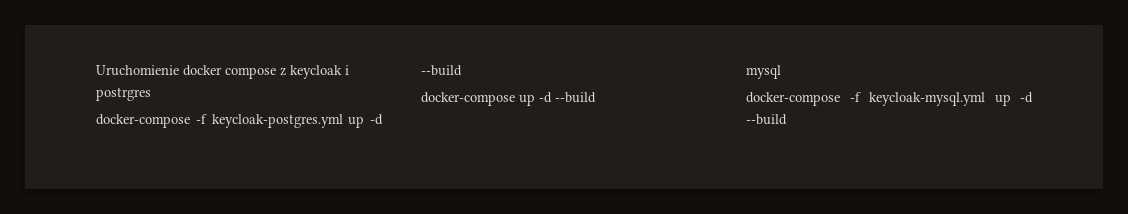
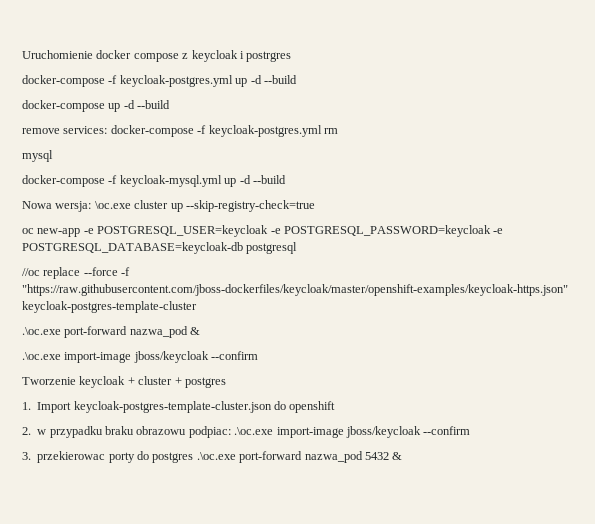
+ remove services: docker-compose -f keycloak-postgres.yml rm
+ Nowa wersja: \oc.exe cluster up --skip-registry-check=true
+ oc new-app -e POSTGRESQL_USER=keycloak -e POSTGRESQL_PASSWORD=keycloak -e POSTGRESQL_DATABASE=keycloak-db postgresql
+ //oc replace --force -f "https://raw.githubusercontent.com/jboss-dockerfiles/keycloak/master/openshift-examples/keycloak-https.json" keycloak-postgres-template-cluster
+ .\oc.exe port-forward nazwa_pod &
+ .\oc.exe import-image jboss/keycloak --confirm
+ Tworzenie keycloak + cluster + postgres
+ 1. Import keycloak-postgres-template-cluster.json do openshift
+ 2. w przypadku braku obrazowu podpiac: .\oc.exe import-image jboss/keycloak --confirm
+ 3. przekierowac porty do postgres .\oc.exe port-forward nazwa_pod 5432 &

